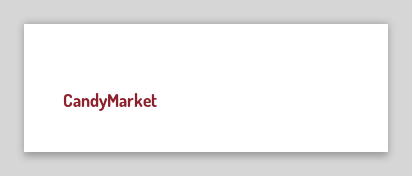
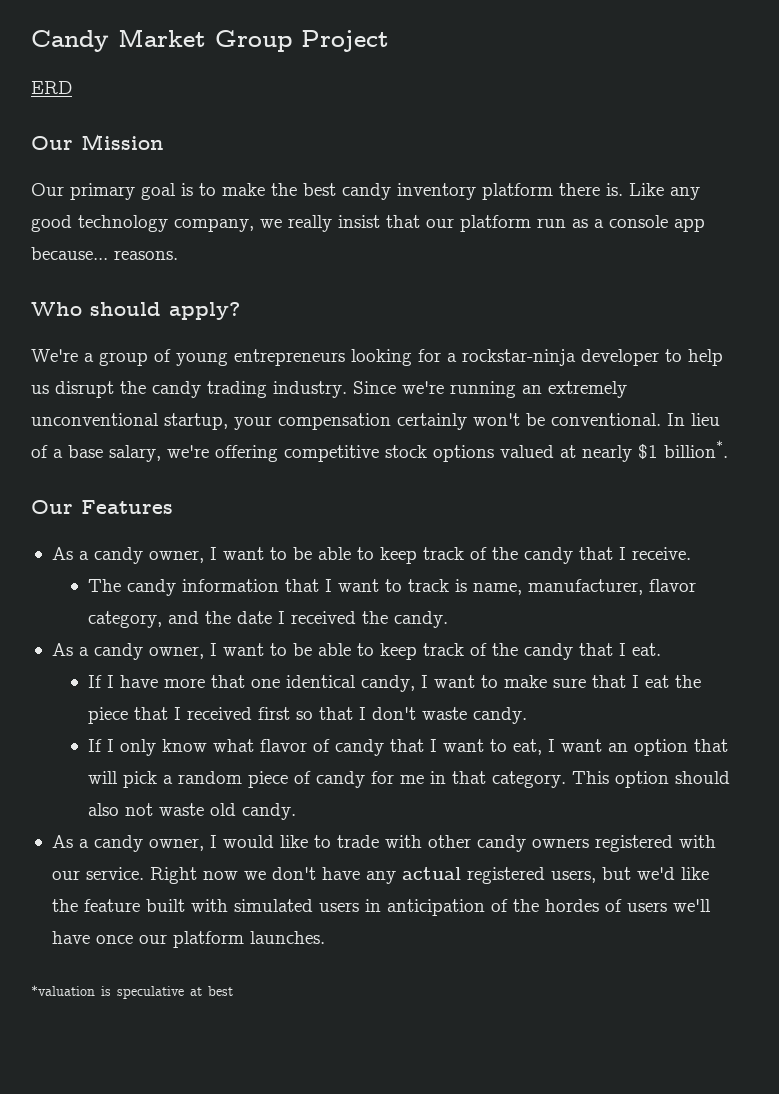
- CandyMarket
+ Candy Market Group Project
+ ERD
+ Our Mission
+ Our primary goal is to make the best candy inventory platform there is. Like any good technology company, we really insist that our platform run as a console app because... reasons.
+ Who should apply?
+ We're a group of young entrepreneurs looking for a rockstar-ninja developer to help us disrupt the candy trading industry. Since we're running an extremely unconventional startup, your compensation certainly won't be conventional. In lieu of a base salary, we're offering competitive stock options valued at nearly $1 billion*.
+ Our Features
+ As a candy owner, I want to be able to keep track of the candy that I receive.
+ The candy information that I want to track is name, manufacturer, flavor category, and the date I received the candy.
+ As a candy owner, I want to be able to keep track of the candy that I eat.
+ If I have more that one identical candy, I want to make sure that I eat the piece that I received first so that I don't waste candy.
+ If I only know what flavor of candy that I want to eat, I want an option that will pick a random piece of candy for me in that category. This option should also not waste old candy.
+ As a candy owner, I would like to trade with other candy owners registered with our service. Right now we don't have any actual registered users, but we'd like the feature built with simulated users in anticipation of the hordes of users we'll have once our platform launches.
+ *valuation is speculative at best

